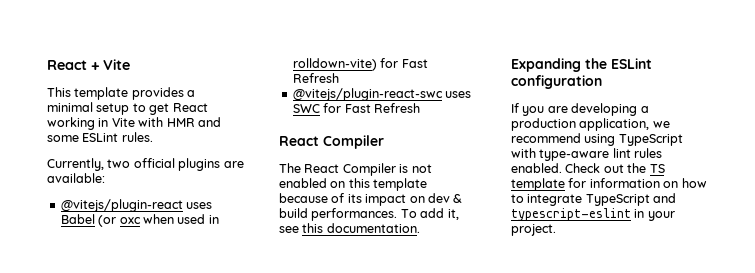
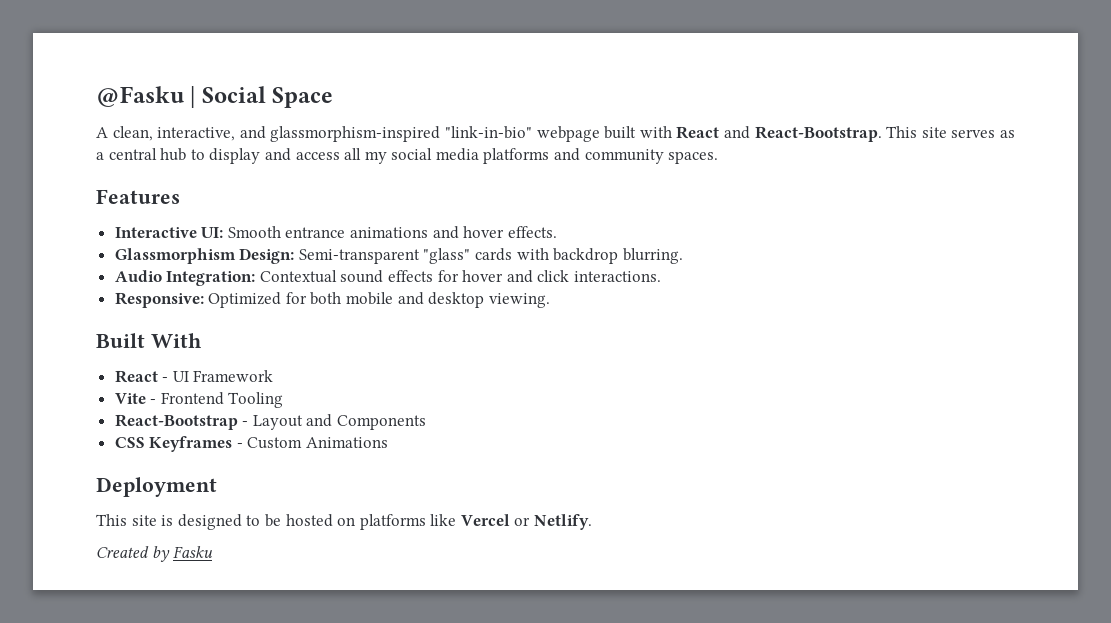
- React + Vite
- This template provides a minimal setup to get React working in Vite with HMR and some ESLint rules.
- Currently, two official plugins are available:
- @vitejs/plugin-react uses Babel (or oxc when used in rolldown-vite) for Fast Refresh
- @vitejs/plugin-react-swc uses SWC for Fast Refresh
- React Compiler
- The React Compiler is not enabled on this template because of its impact on dev & build performances. To add it, see this documentation.
- Expanding the ESLint configuration
- If you are developing a production application, we recommend using TypeScript with type-aware lint rules enabled. Check out the TS template for information on how to integrate TypeScript and typescript-eslint in your project.
+ @Fasku | Social Space
+ A clean, interactive, and glassmorphism-inspired "link-in-bio" webpage built with React and React-Bootstrap. This site serves as a central hub to display and access all my social media platforms and community spaces.
+ Features
+ Interactive UI: Smooth entrance animations and hover effects.
+ Glassmorphism Design: Semi-transparent "glass" cards with backdrop blurring.
+ Audio Integration: Contextual sound effects for hover and click interactions.
+ Responsive: Optimized for both mobile and desktop viewing.
+ Built With
+ React - UI Framework
+ Vite - Frontend Tooling
+ React-Bootstrap - Layout and Components
+ CSS Keyframes - Custom Animations
+ Deployment
+ This site is designed to be hosted on platforms like Vercel or Netlify.
+ Created by Fasku

